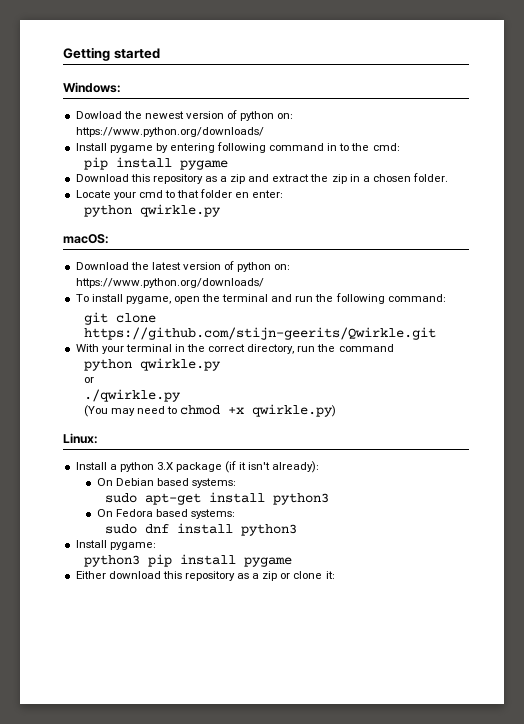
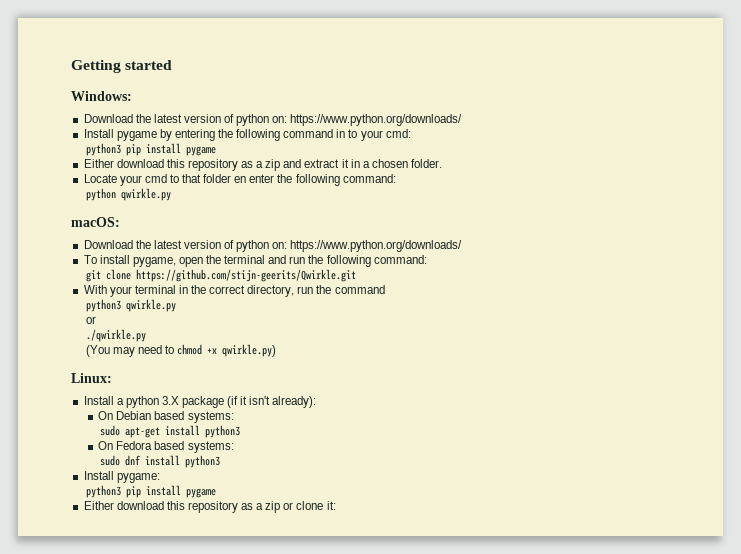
  Windows:
- Dowload the newest version of python on: https://www.python.org/downloads/
+ Download the latest version of python on: https://www.python.org/downloads/
- Install pygame by entering following command in to the cmd:
- pip install pygame
- Download this repository as a zip and extract the zip in a chosen folder.
+ Install pygame by entering the following command in to your cmd:
+ python3 pip install pygame
+ Either download this repository as a zip and extract it in a chosen folder.
- Locate your cmd to that folder en enter:
+ Locate your cmd to that folder en enter the following command:
  With your terminal in the correct directory, run the command
- python qwirkle.py
+ python3 qwirkle.py

